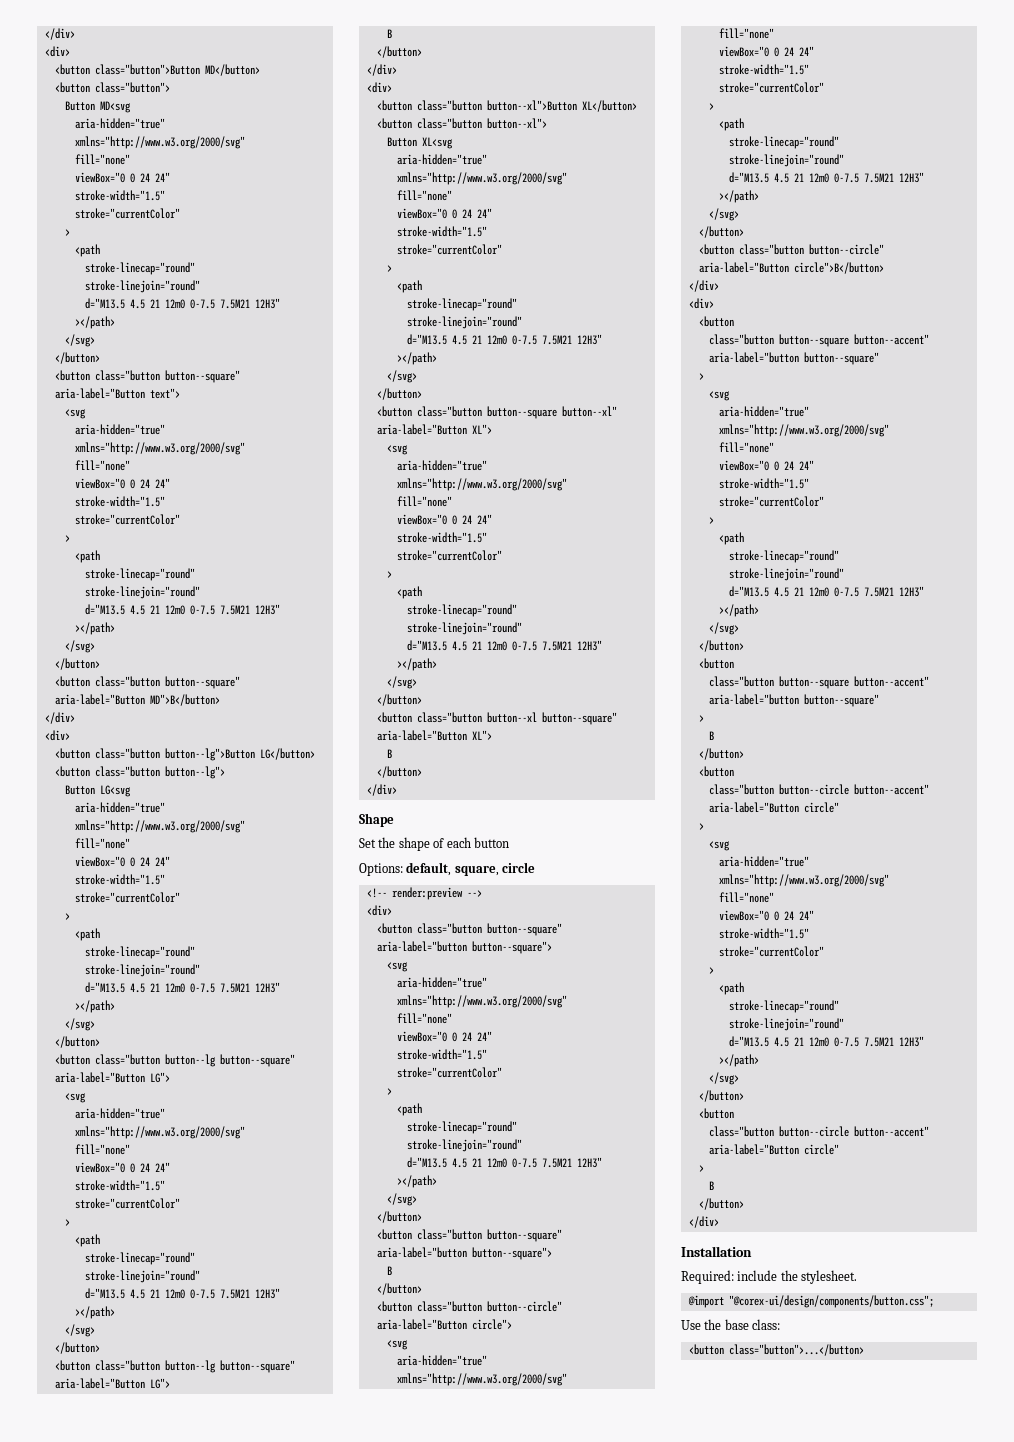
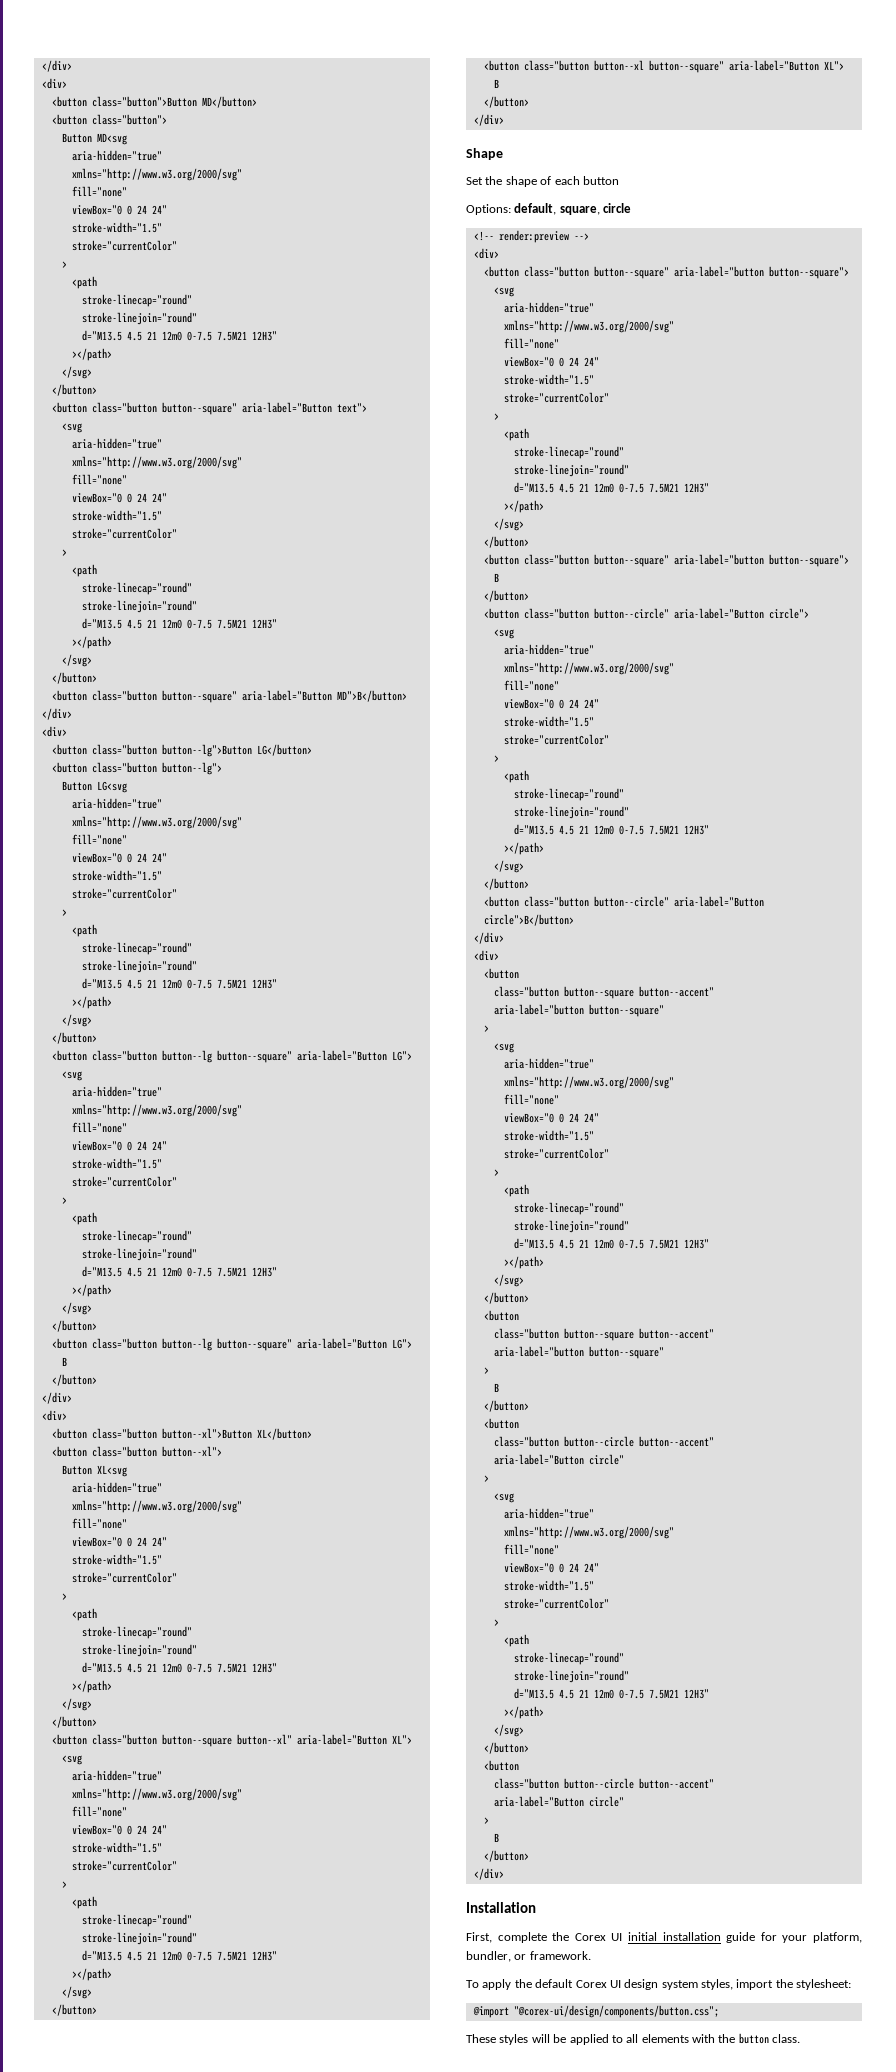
- Required: include the stylesheet.
+ First, complete the Corex UI initial installation guide for your platform, bundler, or framework.
+ To apply the default Corex UI design system styles, import the stylesheet:
  @import "@corex-ui/design/components/button.css";
- Use the base class:
- <button class="button">...</button>
+ These styles will be applied to all elements with the button class.

